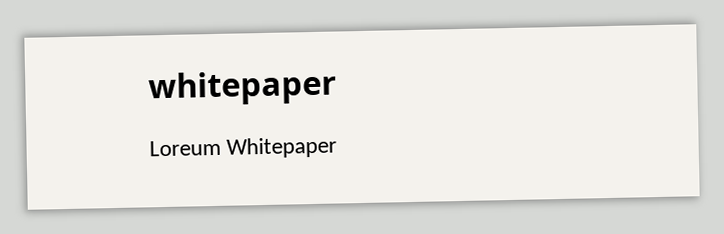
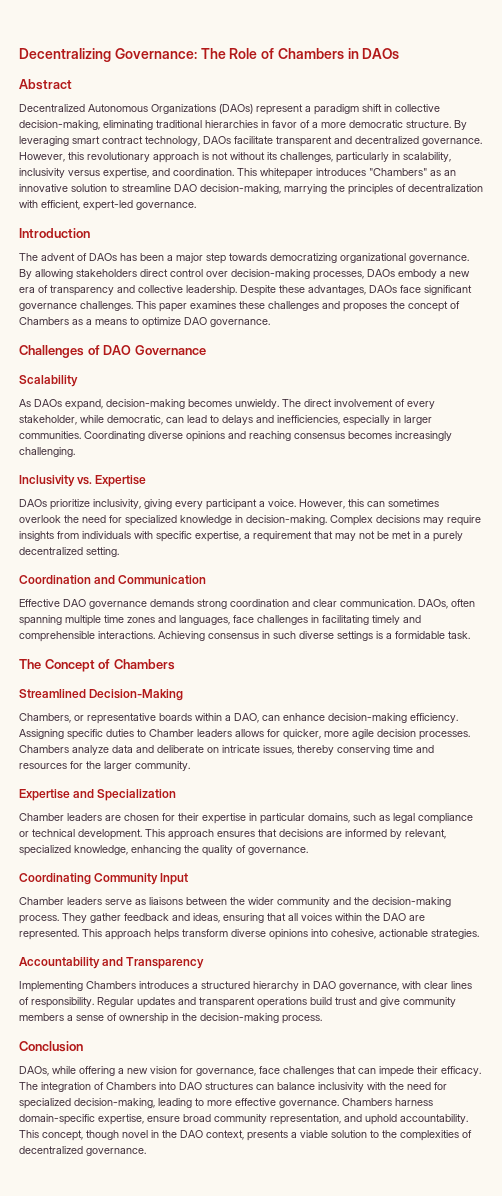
- whitepaper
- Loreum Whitepaper
+ Decentralizing Governance: The Role of Chambers in DAOs
+ Abstract
+ Decentralized Autonomous Organizations (DAOs) represent a paradigm shift in collective decision-making, eliminating traditional hierarchies in favor of a more democratic structure. By leveraging smart contract technology, DAOs facilitate transparent and decentralized governance. However, this revolutionary approach is not without its challenges, particularly in scalability, inclusivity versus expertise, and coordination. This whitepaper introduces "Chambers" as an innovative solution to streamline DAO decision-making, marrying the principles of decentralization with efficient, expert-led governance.
+ Introduction
+ The advent of DAOs has been a major step towards democratizing organizational governance. By allowing stakeholders direct control over decision-making processes, DAOs embody a new era of transparency and collective leadership. Despite these advantages, DAOs face significant governance challenges. This paper examines these challenges and proposes the concept of Chambers as a means to optimize DAO governance.
+ Challenges of DAO Governance
+ Scalability
+ As DAOs expand, decision-making becomes unwieldy. The direct involvement of every stakeholder, while democratic, can lead to delays and inefficiencies, especially in larger communities. Coordinating diverse opinions and reaching consensus becomes increasingly challenging.
+ Inclusivity vs. Expertise
+ DAOs prioritize inclusivity, giving every participant a voice. However, this can sometimes overlook the need for specialized knowledge in decision-making. Complex decisions may require insights from individuals with specific expertise, a requirement that may not be met in a purely decentralized setting.
+ Coordination and Communication
+ Effective DAO governance demands strong coordination and clear communication. DAOs, often spanning multiple time zones and languages, face challenges in facilitating timely and comprehensible interactions. Achieving consensus in such diverse settings is a formidable task.
+ The Concept of Chambers
+ Streamlined Decision-Making
+ Chambers, or representative boards within a DAO, can enhance decision-making efficiency. Assigning specific duties to Chamber leaders allows for quicker, more agile decision processes. Chambers analyze data and deliberate on intricate issues, thereby conserving time and resources for the larger community.
+ Expertise and Specialization
+ Chamber leaders are chosen for their expertise in particular domains, such as legal compliance or technical development. This approach ensures that decisions are informed by relevant, specialized knowledge, enhancing the quality of governance.
+ Coordinating Community Input
+ Chamber leaders serve as liaisons between the wider community and the decision-making process. They gather feedback and ideas, ensuring that all voices within the DAO are represented. This approach helps transform diverse opinions into cohesive, actionable strategies.
+ Accountability and Transparency
+ Implementing Chambers introduces a structured hierarchy in DAO governance, with clear lines of responsibility. Regular updates and transparent operations build trust and give community members a sense of ownership in the decision-making process.
+ Conclusion
+ DAOs, while offering a new vision for governance, face challenges that can impede their efficacy. The integration of Chambers into DAO structures can balance inclusivity with the need for specialized decision-making, leading to more effective governance. Chambers harness domain-specific expertise, ensure broad community representation, and uphold accountability. This concept, though novel in the DAO context, presents a viable solution to the complexities of decentralized governance.

